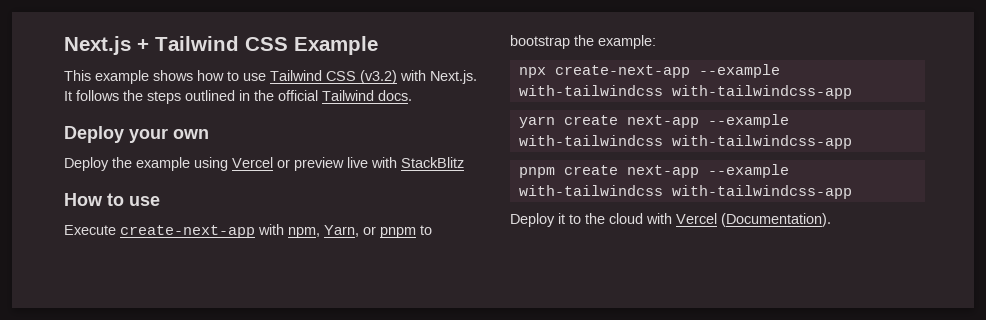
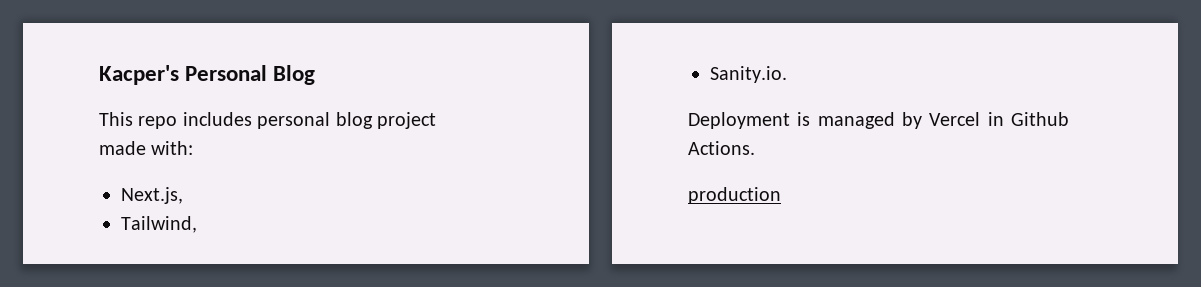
- Next.js + Tailwind CSS Example
- This example shows how to use Tailwind CSS (v3.2) with Next.js. It follows the steps outlined in the official Tailwind docs.
- Deploy your own
- Deploy the example using Vercel or preview live with StackBlitz
- How to use
- Execute create-next-app with npm, Yarn, or pnpm to bootstrap the example:
- npx create-next-app --example with-tailwindcss with-tailwindcss-app
- yarn create next-app --example with-tailwindcss with-tailwindcss-app
- pnpm create next-app --example with-tailwindcss with-tailwindcss-app
- Deploy it to the cloud with Vercel (Documentation).
+ Kacper's Personal Blog
+ This repo includes personal blog project made with:
+ Next.js,
+ Tailwind,
+ Sanity.io.
+ Deployment is managed by Vercel in Github Actions.
+ production

